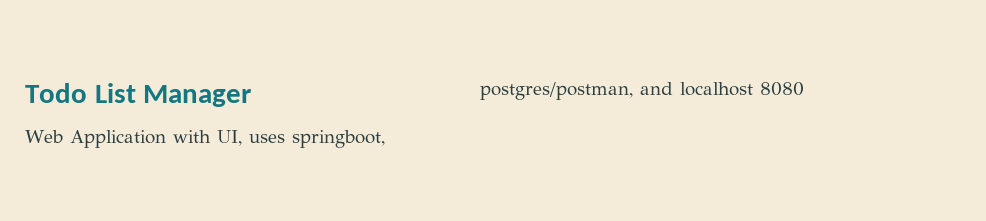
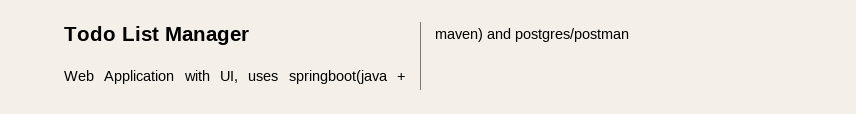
- Web Application with UI, uses springboot, postgres/postman, and localhost 8080
+ Web Application with UI, uses springboot(java + maven) and postgres/postman

